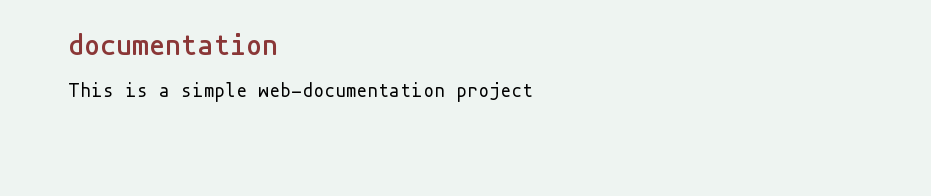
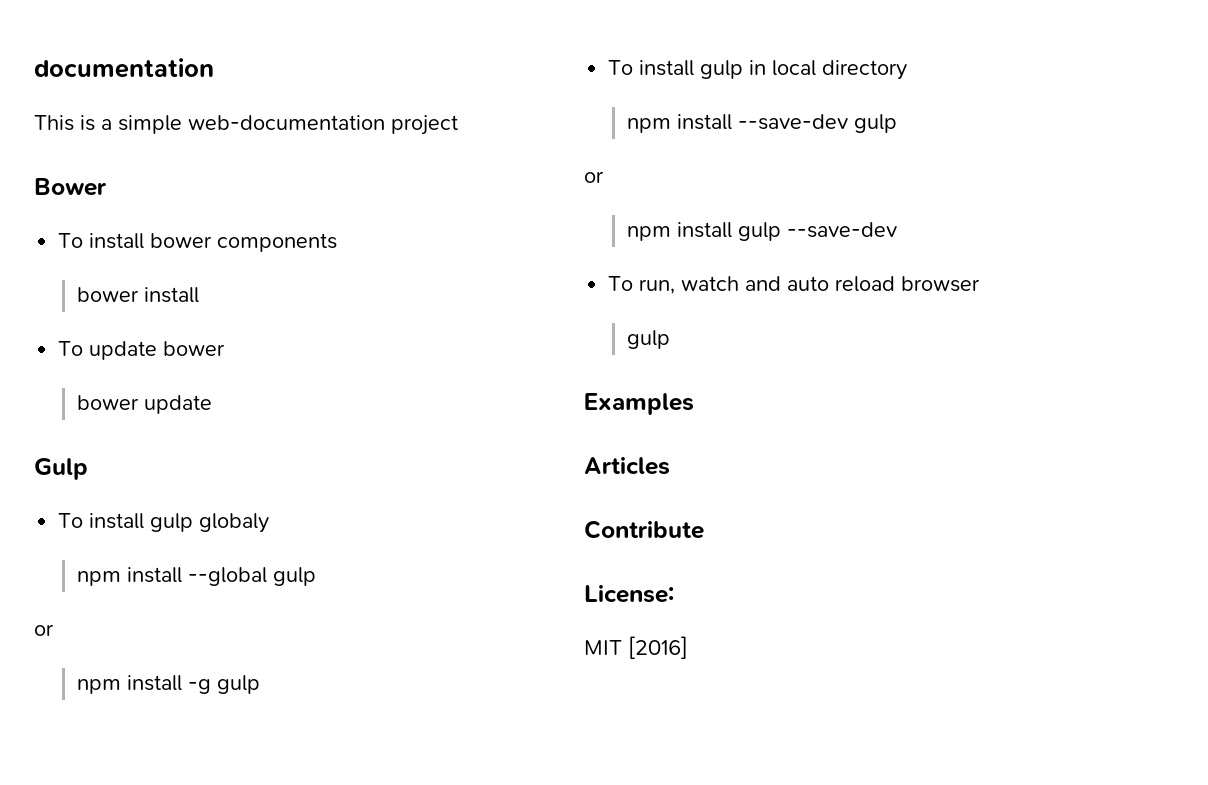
+ Bower
+ To install bower components
+ bower install
+ To update bower
+ bower update
+ Gulp
+ To install gulp globaly
+ npm install --global gulp
+ or
+ npm install -g gulp
+ To install gulp in local directory
+ npm install --save-dev gulp
+ or
+ npm install gulp --save-dev
+ To run, watch and auto reload browser
+ gulp
+ Examples
+ Articles
+ Contribute
+ License:
+ MIT [2016]

